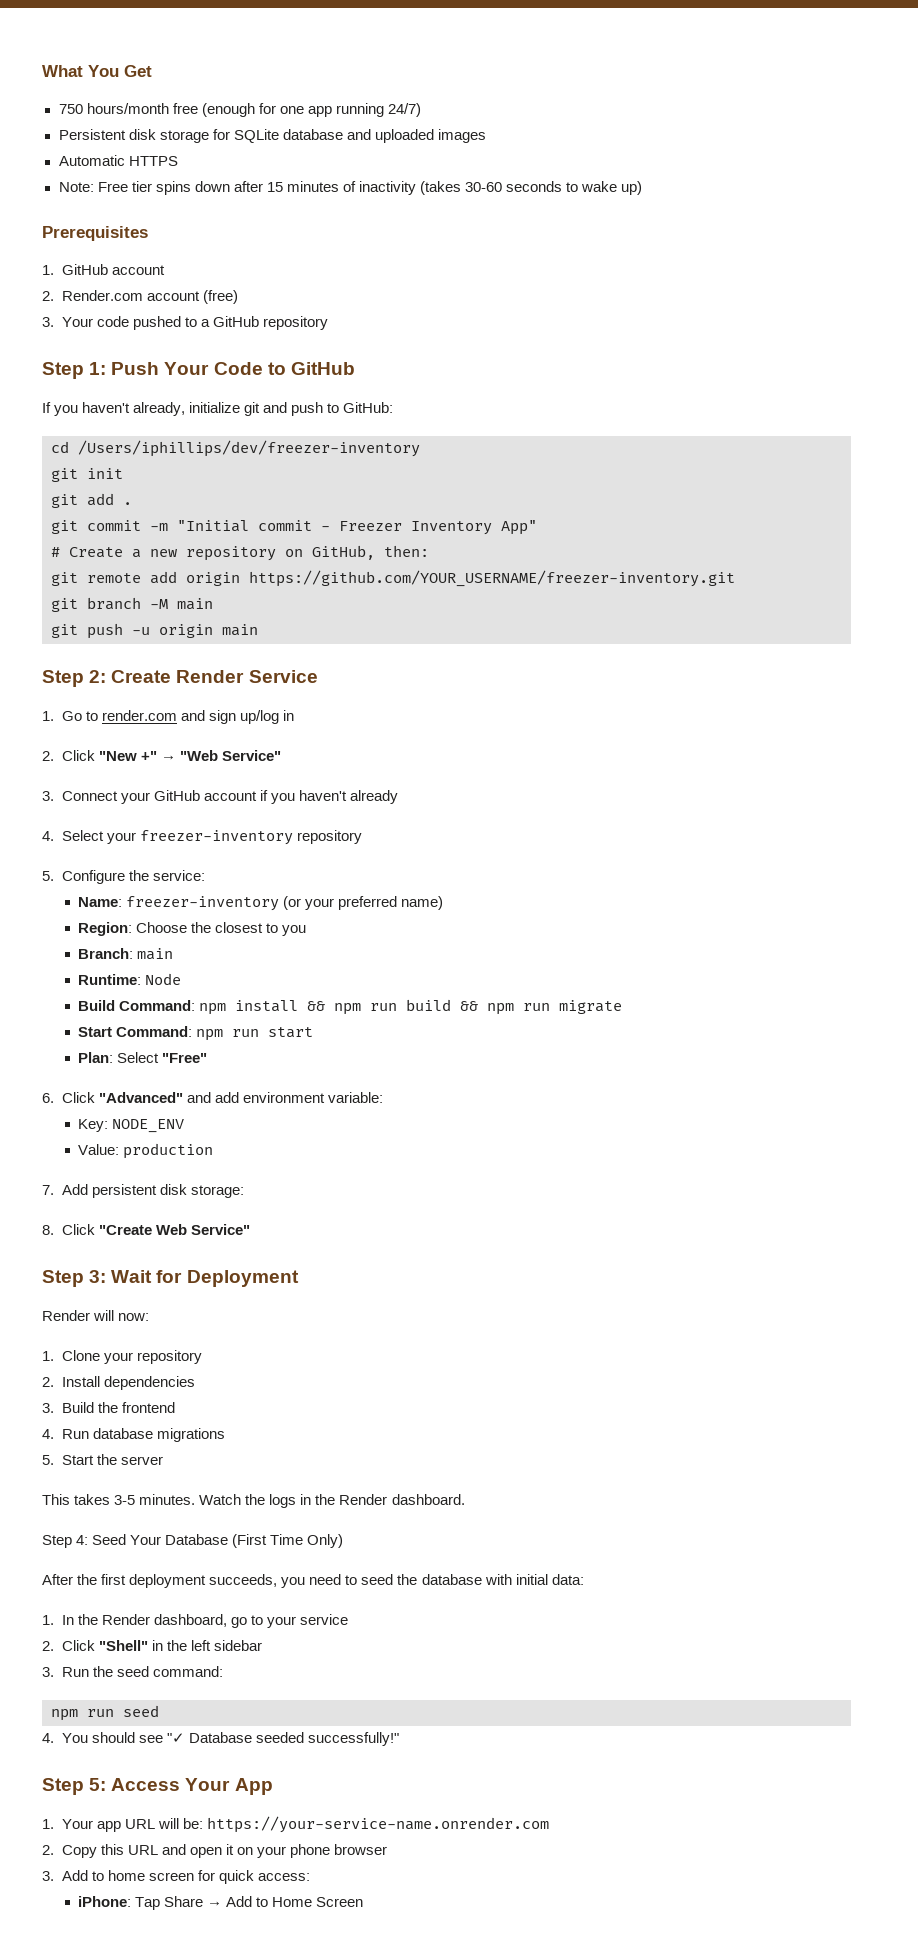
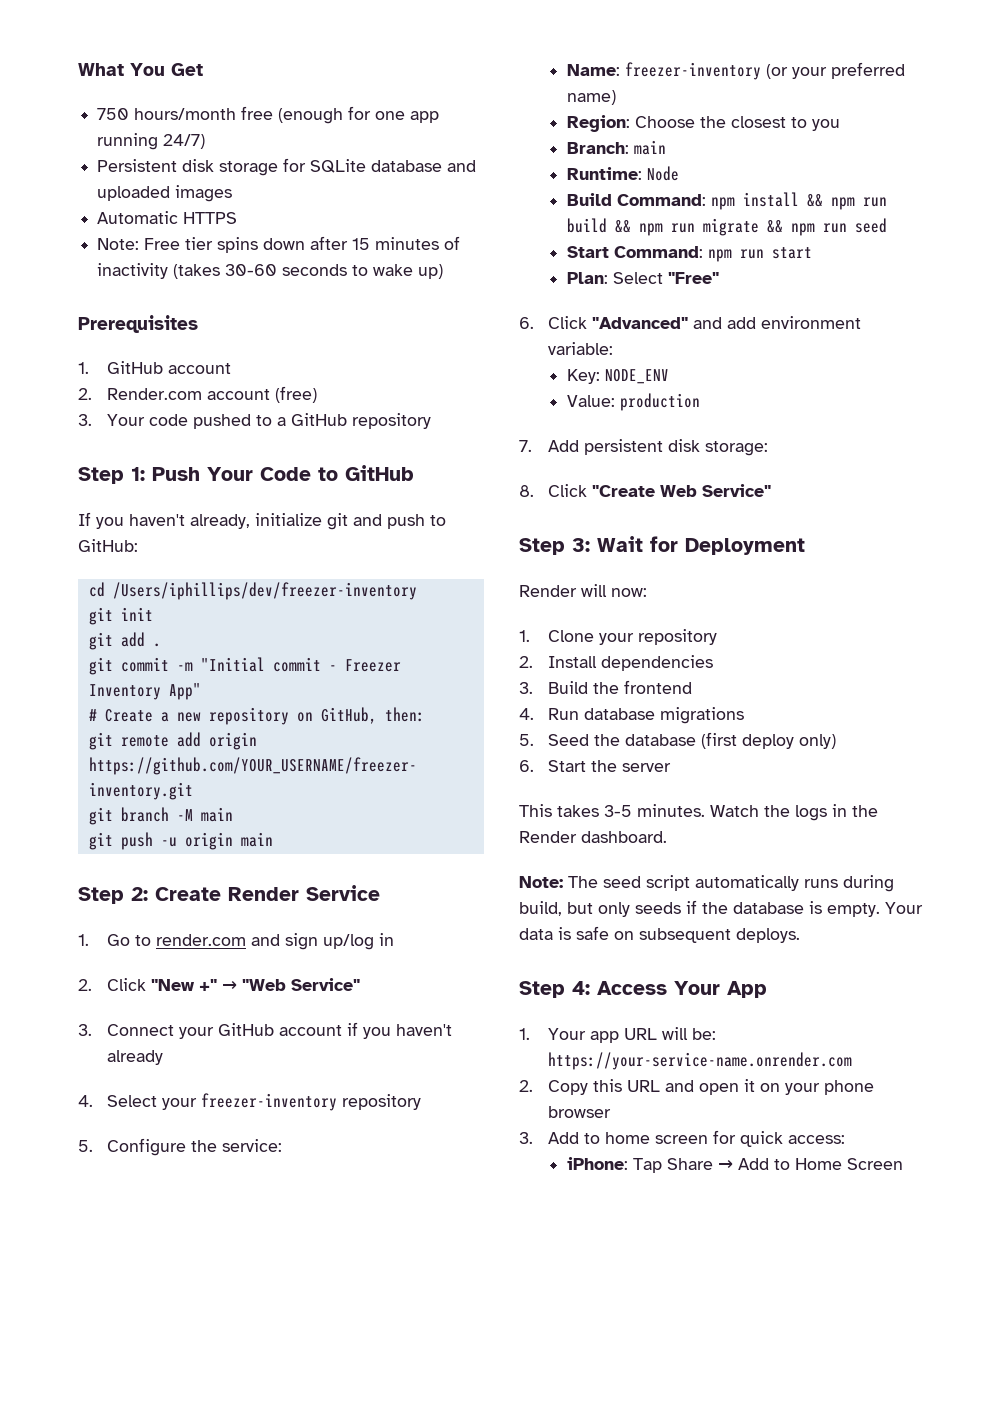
- Build Command: npm install && npm run build && npm run migrate
+ Build Command: npm install && npm run build && npm run migrate && npm run seed
- 5. Start the server
+ 5. Seed the database (first deploy only)
+ 6. Start the server
- Step 4: Seed Your Database (First Time Only)
- After the first deployment succeeds, you need to seed the database with initial data:
- 1. In the Render dashboard, go to your service
- 2. Click "Shell" in the left sidebar
- 3. Run the seed command:
- npm run seed
- 4. You should see "✓ Database seeded successfully!"
- Step 5: Access Your App
+ Note: The seed script automatically runs during build, but only seeds if the database is empty. Your data is safe on subsequent deploys.
+ Step 4: Access Your App

